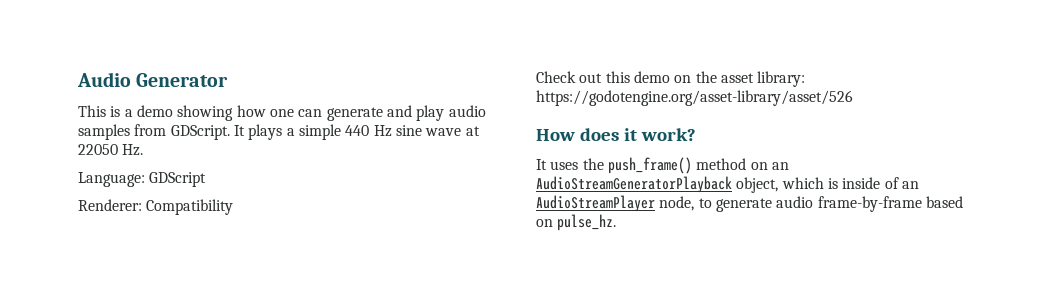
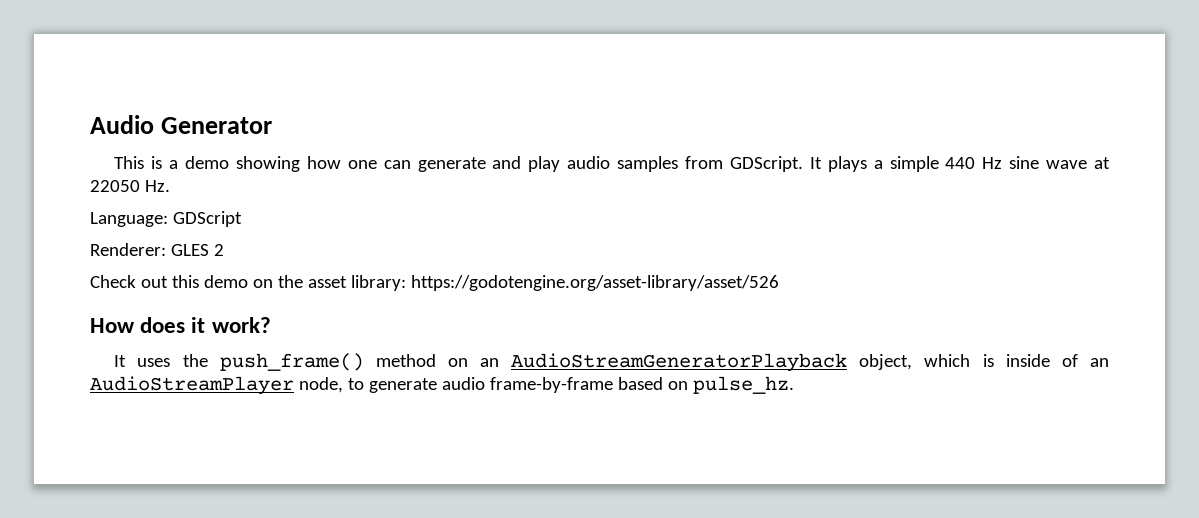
- Renderer: Compatibility
+ Renderer: GLES 2

